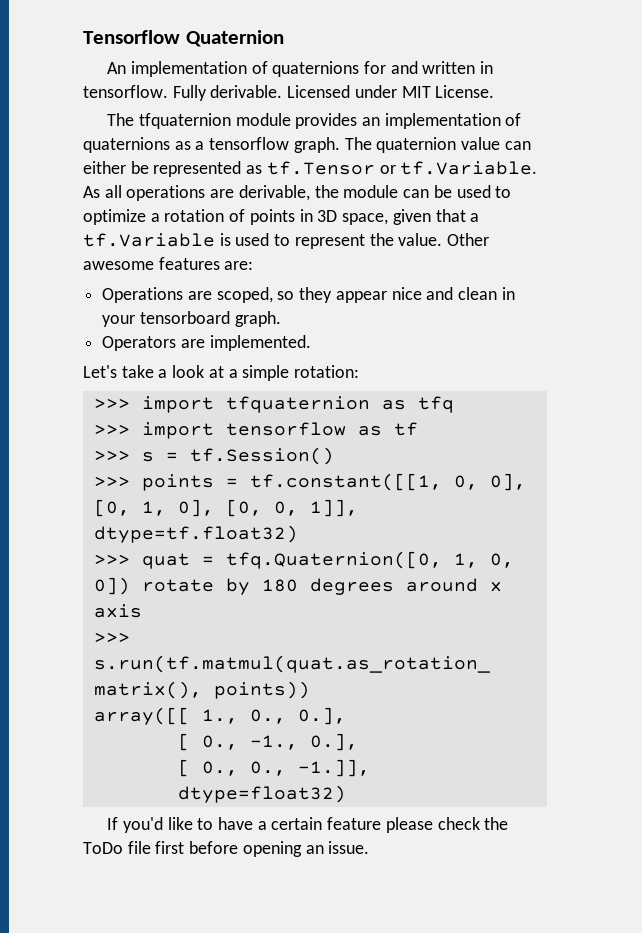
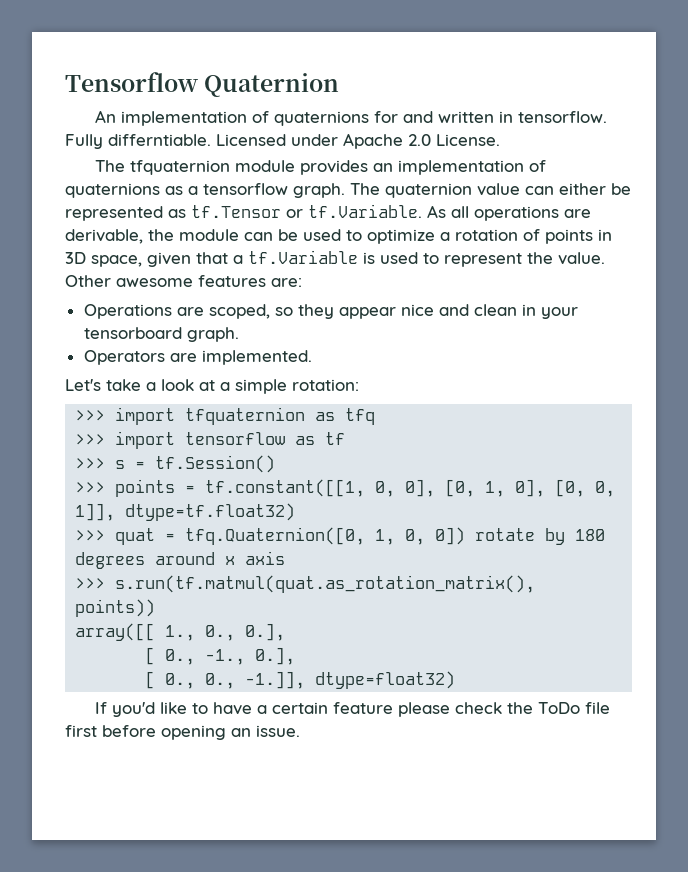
- Fully derivable.
+ Fully differntiable.
- Licensed under MIT License.
+ Licensed under Apache 2.0 License.

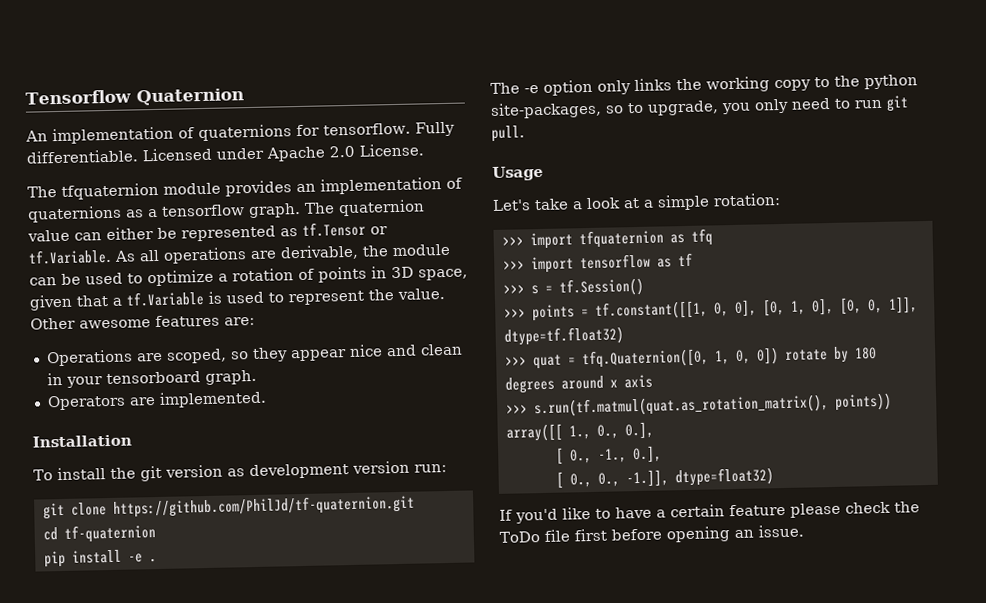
- An implementation of quaternions for and written in tensorflow.
+ An implementation of quaternions for tensorflow.
- Fully differntiable.
+ Fully differentiable.
+ Installation
+ To install the git version as development version run:
+ git clone https://github.com/PhilJd/tf-quaternion.git
+ cd tf-quaternion
+ pip install -e .
+ The -e option only links the working copy to the python site-packages, so to upgrade, you only need to run git pull.
+ Usage

